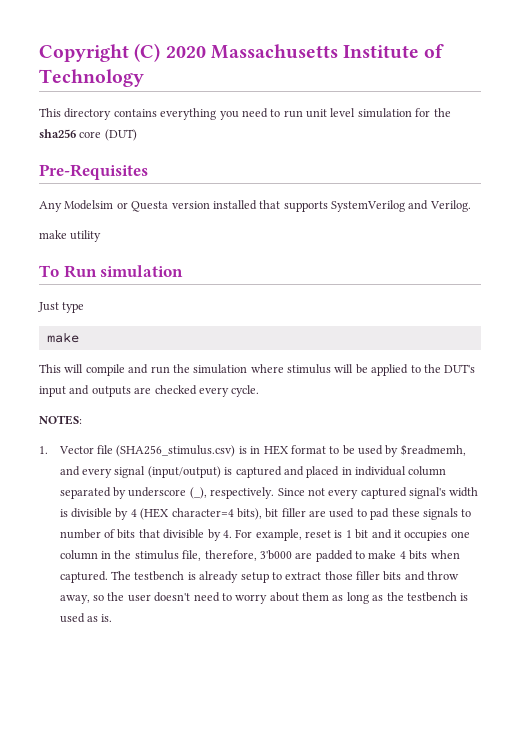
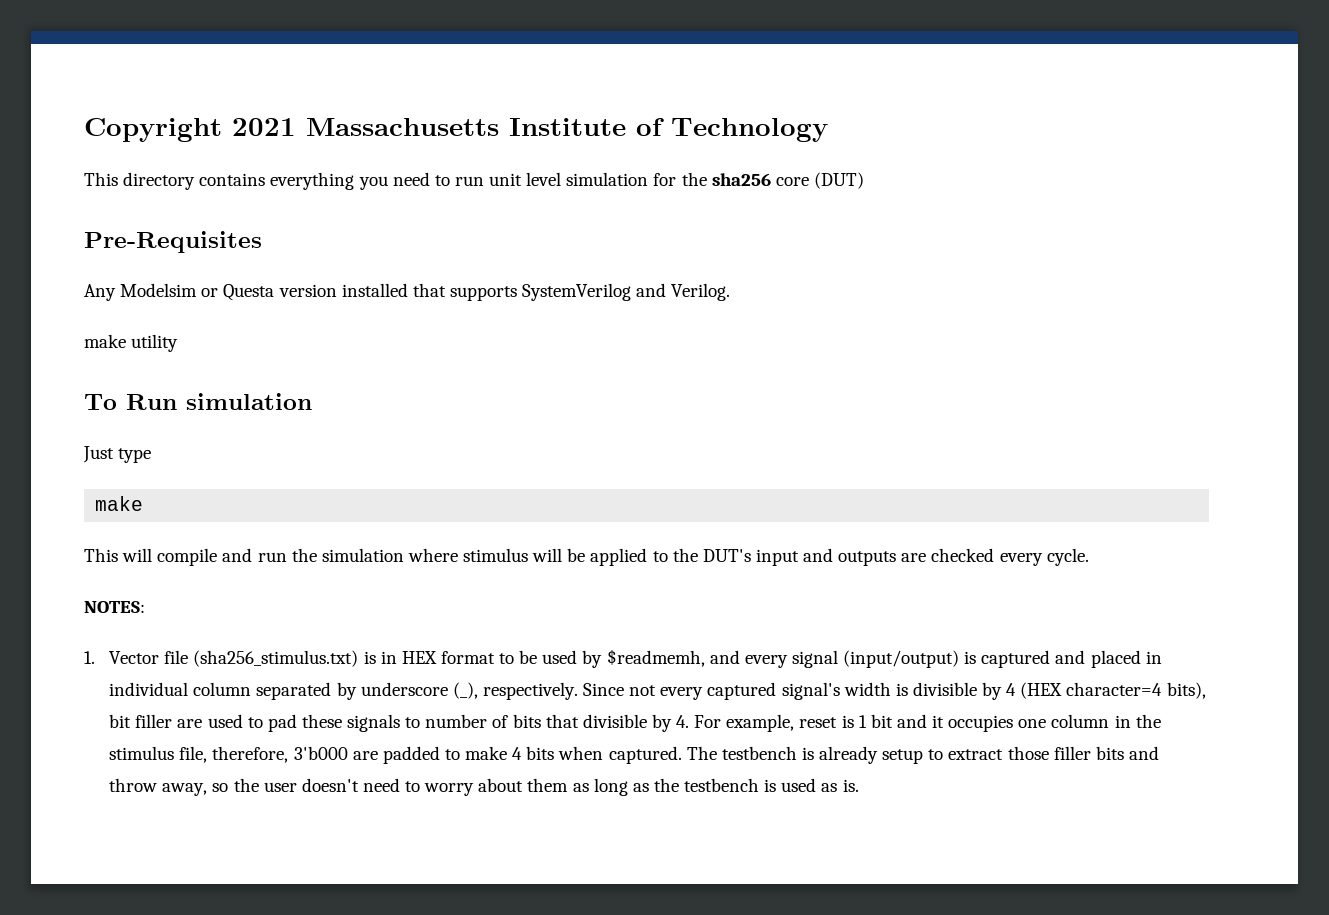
- Copyright (C) 2020 Massachusetts Institute of Technology
+ Copyright 2021 Massachusetts Institute of Technology
- 1. Vector file (SHA256_stimulus.csv) is in HEX format to be used by $readmemh, and every signal (input/output) is captured and placed in individual column separated by underscore (_), respectively.
+ 1. Vector file (sha256_stimulus.txt) is in HEX format to be used by $readmemh, and every signal (input/output) is captured and placed in individual column separated by underscore (_), respectively.

